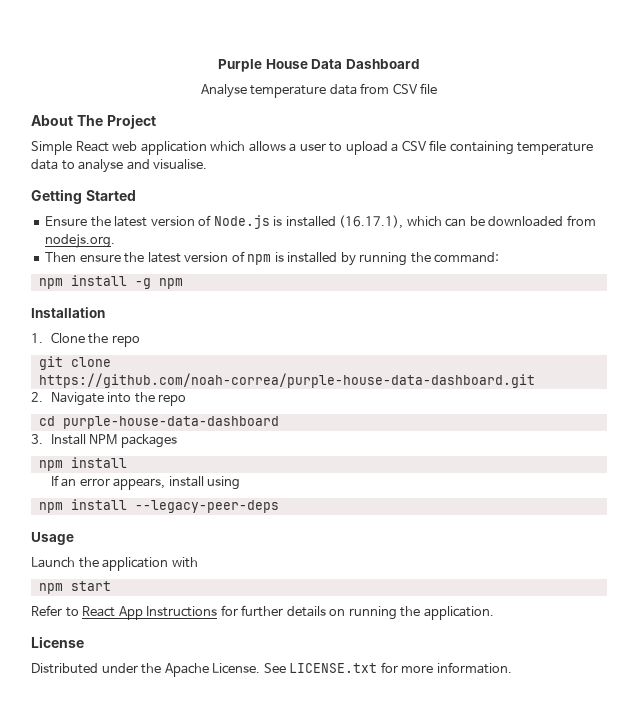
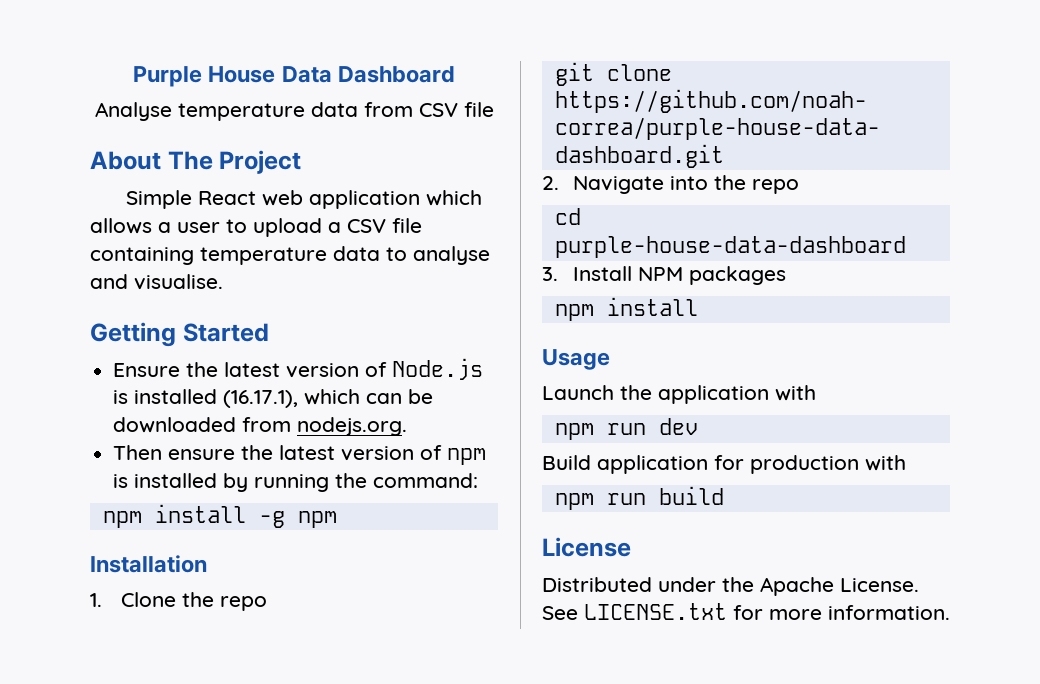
- If an error appears, install using
- npm install --legacy-peer-deps
- npm start
- Refer to React App Instructions for further details on running the application.
+ npm run dev
+ Build application for production with
+ npm run build

